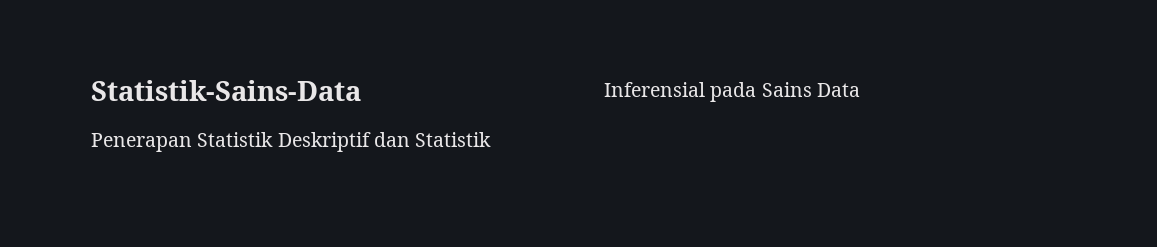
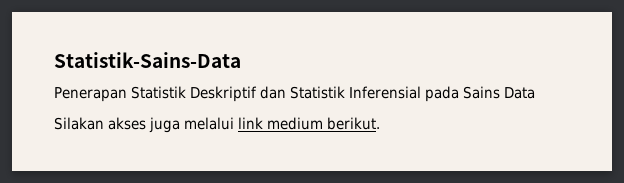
+ Silakan akses juga melalui link medium berikut.

